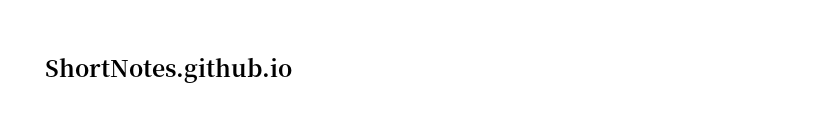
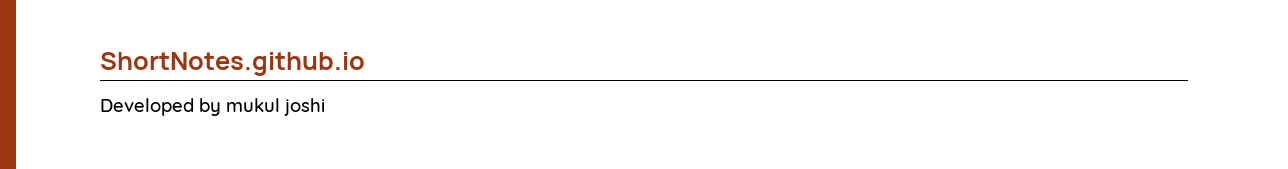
+ Developed by mukul joshi

